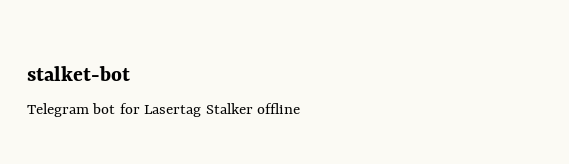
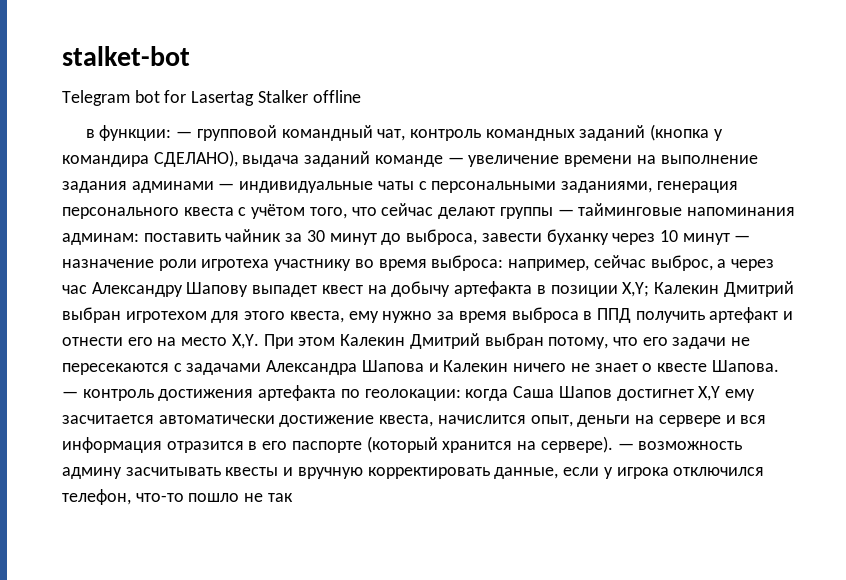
+ в функции: — групповой командный чат, контроль командных заданий (кнопка у командира СДЕЛАНО), выдача заданий команде — увеличение времени на выполнение задания админами — индивидуальные чаты с персональными заданиями, генерация персонального квеста с учётом того, что сейчас делают группы — тайминговые напоминания админам: поставить чайник за 30 минут до выброса, завести буханку через 10 минут — назначение роли игротеха участнику во время выброса: например, сейчас выброс, а через час Александру Шапову выпадет квест на добычу артефакта в позиции X,Y; Калекин Дмитрий выбран игротехом для этого квеста, ему нужно за время выброса в ППД получить артефакт и отнести его на место X,Y. При этом Калекин Дмитрий выбран потому, что его задачи не пересекаются с задачами Александра Шапова и Калекин ничего не знает о квесте Шапова. — контроль достижения артефакта по геолокации: когда Саша Шапов достигнет X,Y ему засчитается автоматически достижение квеста, начислится опыт, деньги на сервере и вся информация отразится в его паспорте (который хранится на сервере). — возможность админу засчитывать квесты и вручную корректировать данные, если у игрока отключился телефон, что-то пошло не так

